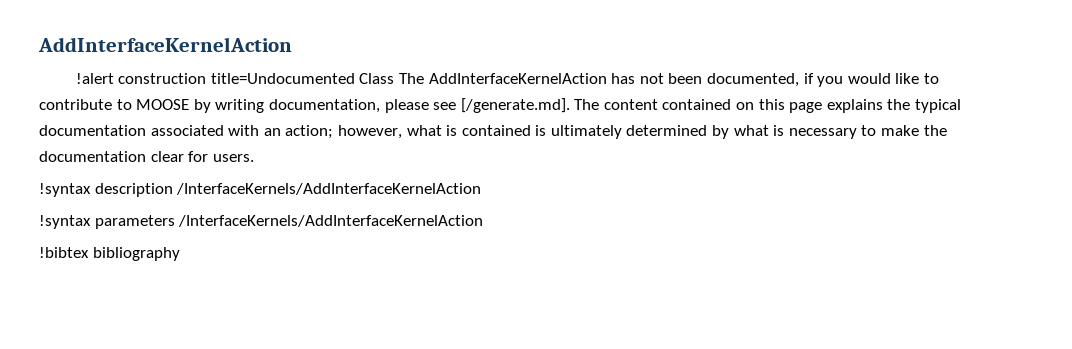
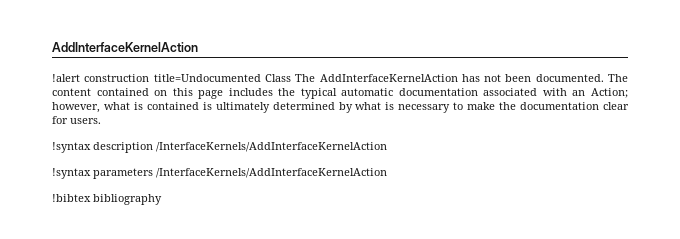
- !alert construction title=Undocumented Class The AddInterfaceKernelAction has not been documented, if you would like to contribute to MOOSE by writing documentation, please see [/generate.md]. The content contained on this page explains the typical documentation associated with an action; however, what is contained is ultimately determined by what is necessary to make the documentation clear for users.
+ !alert construction title=Undocumented Class The AddInterfaceKernelAction has not been documented. The content contained on this page includes the typical automatic documentation associated with an Action; however, what is contained is ultimately determined by what is necessary to make the documentation clear for users.

